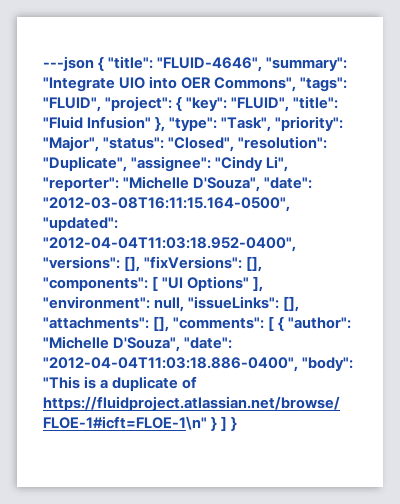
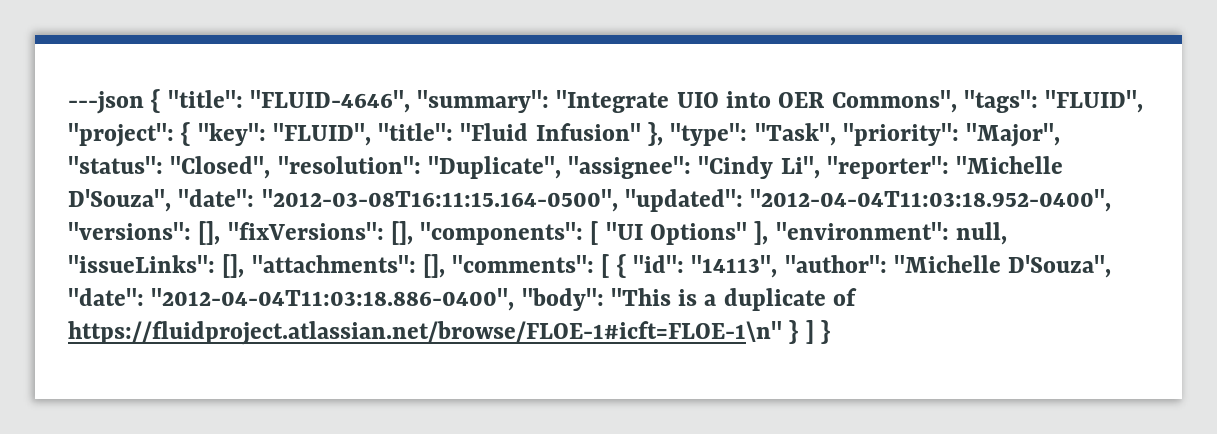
- [ { "author":
+ [ { "id": "14113", "author":

